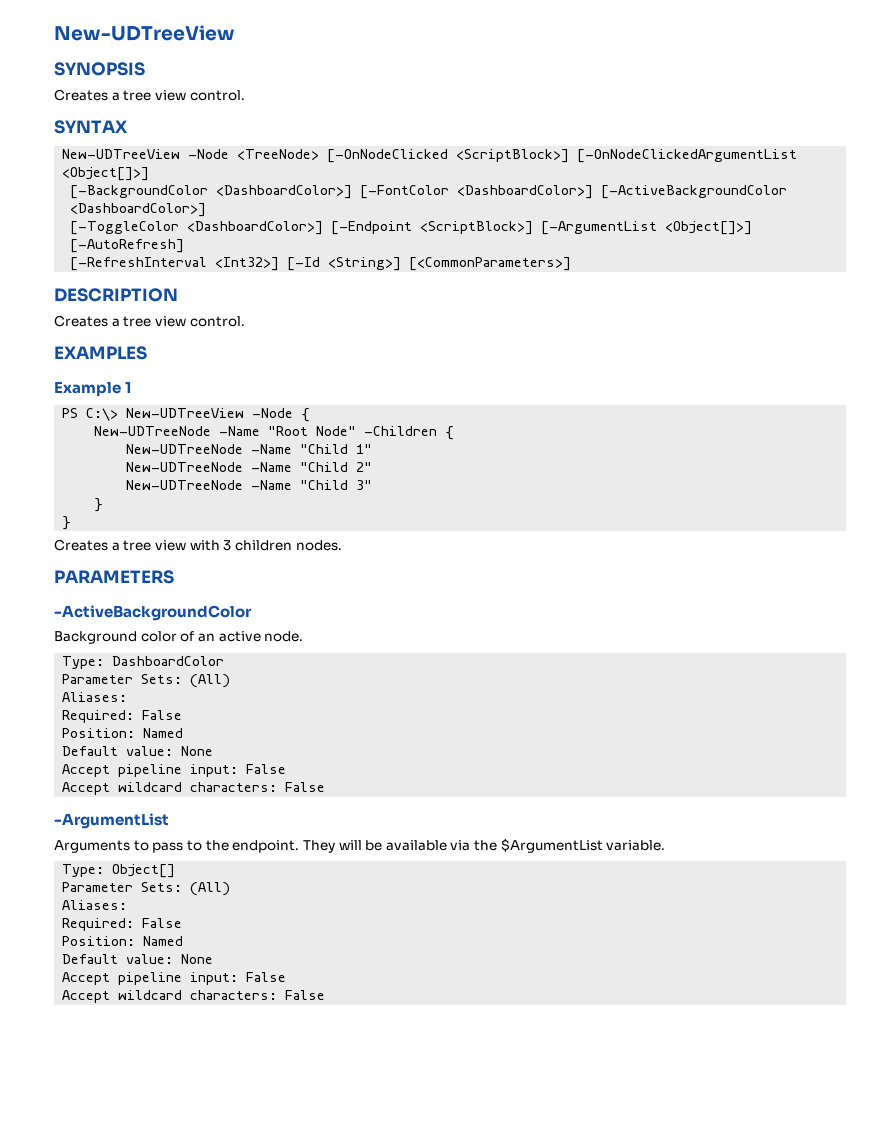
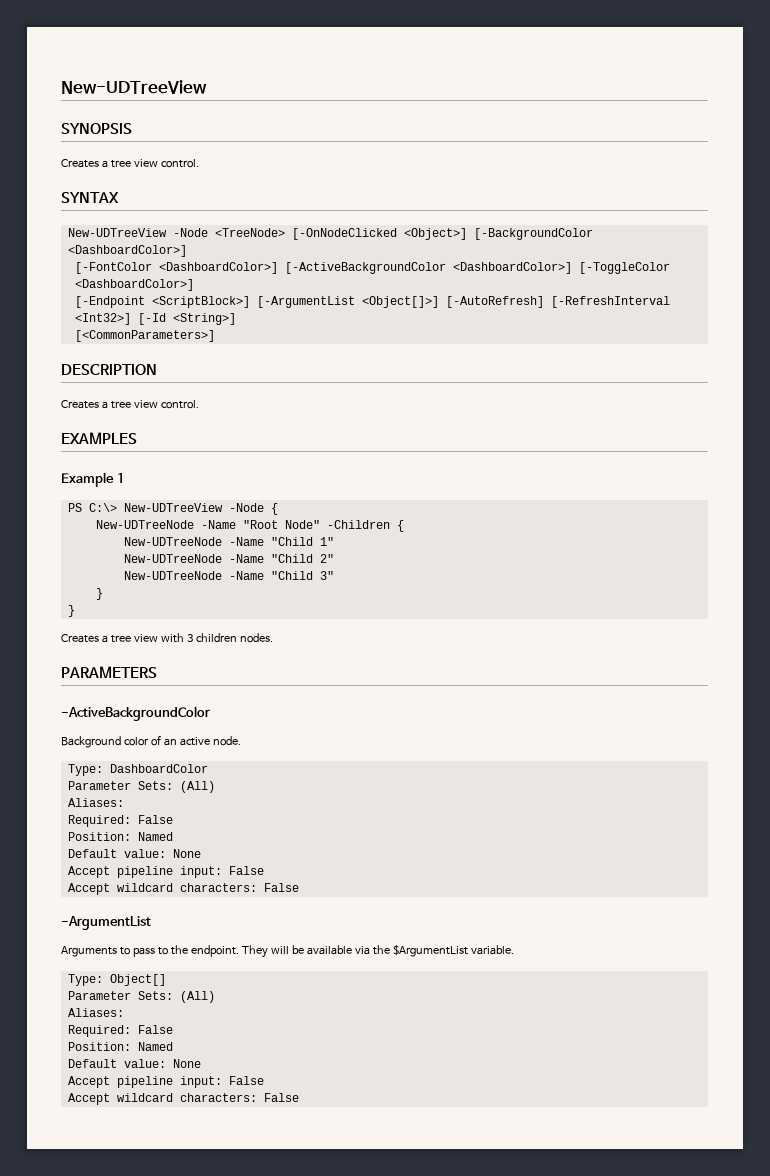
- New-UDTreeView -Node <TreeNode> [-OnNodeClicked <ScriptBlock>] [-OnNodeClickedArgumentList <Object[]>]
- [-BackgroundColor <DashboardColor>] [-FontColor <DashboardColor>] [-ActiveBackgroundColor <DashboardColor>]
- [-ToggleColor <DashboardColor>] [-Endpoint <ScriptBlock>] [-ArgumentList <Object[]>] [-AutoRefresh]
- [-RefreshInterval <Int32>] [-Id <String>] [<CommonParameters>]
+ New-UDTreeView -Node <TreeNode> [-OnNodeClicked <Object>] [-BackgroundColor <DashboardColor>]
+ [-FontColor <DashboardColor>] [-ActiveBackgroundColor <DashboardColor>] [-ToggleColor <DashboardColor>]
+ [-Endpoint <ScriptBlock>] [-ArgumentList <Object[]>] [-AutoRefresh] [-RefreshInterval <Int32>] [-Id <String>]
+ [<CommonParameters>]

